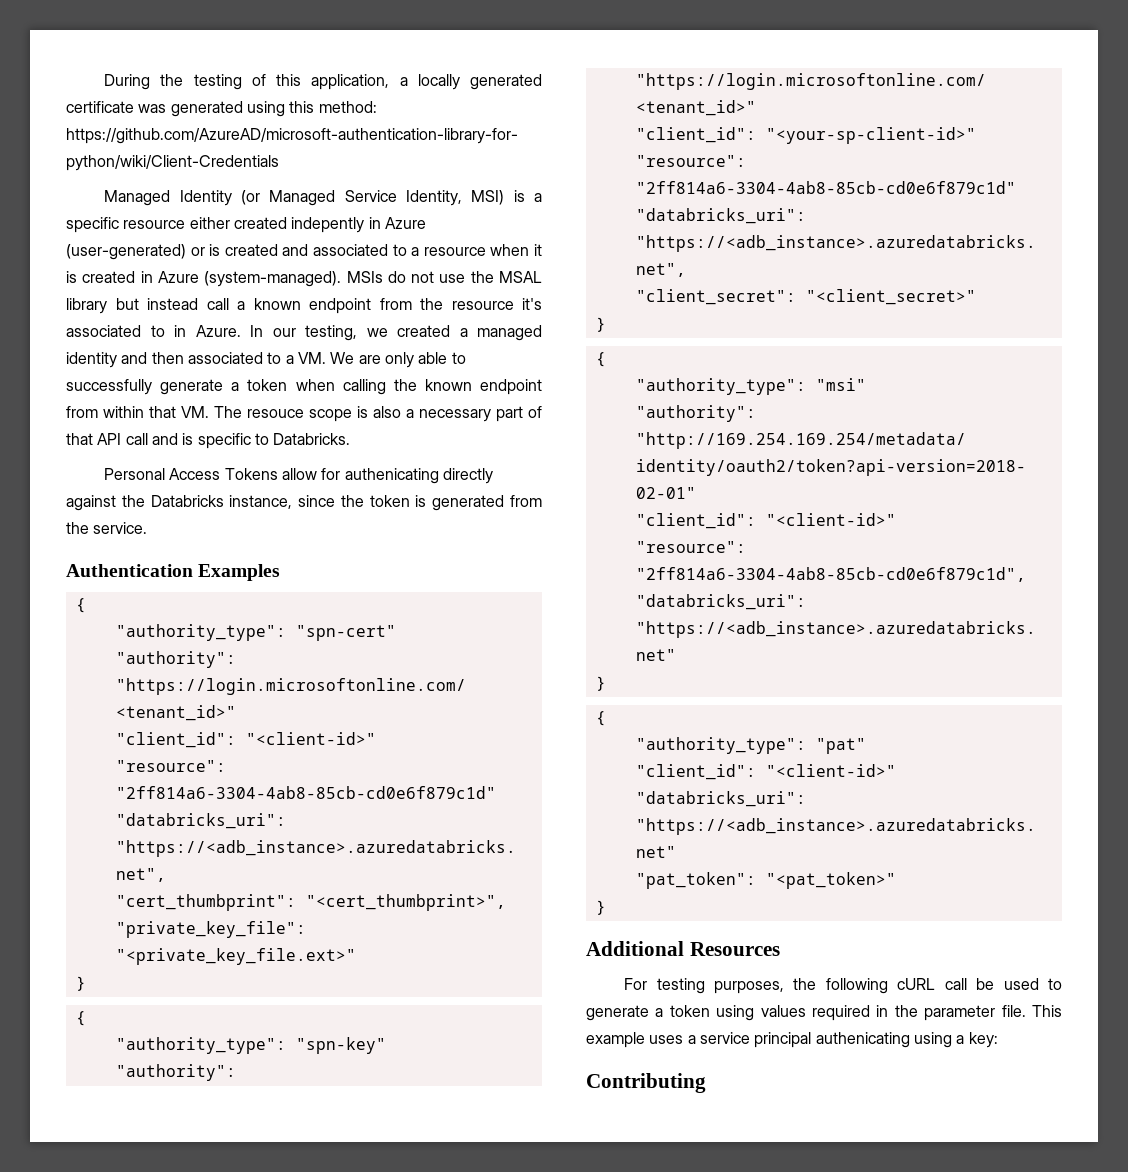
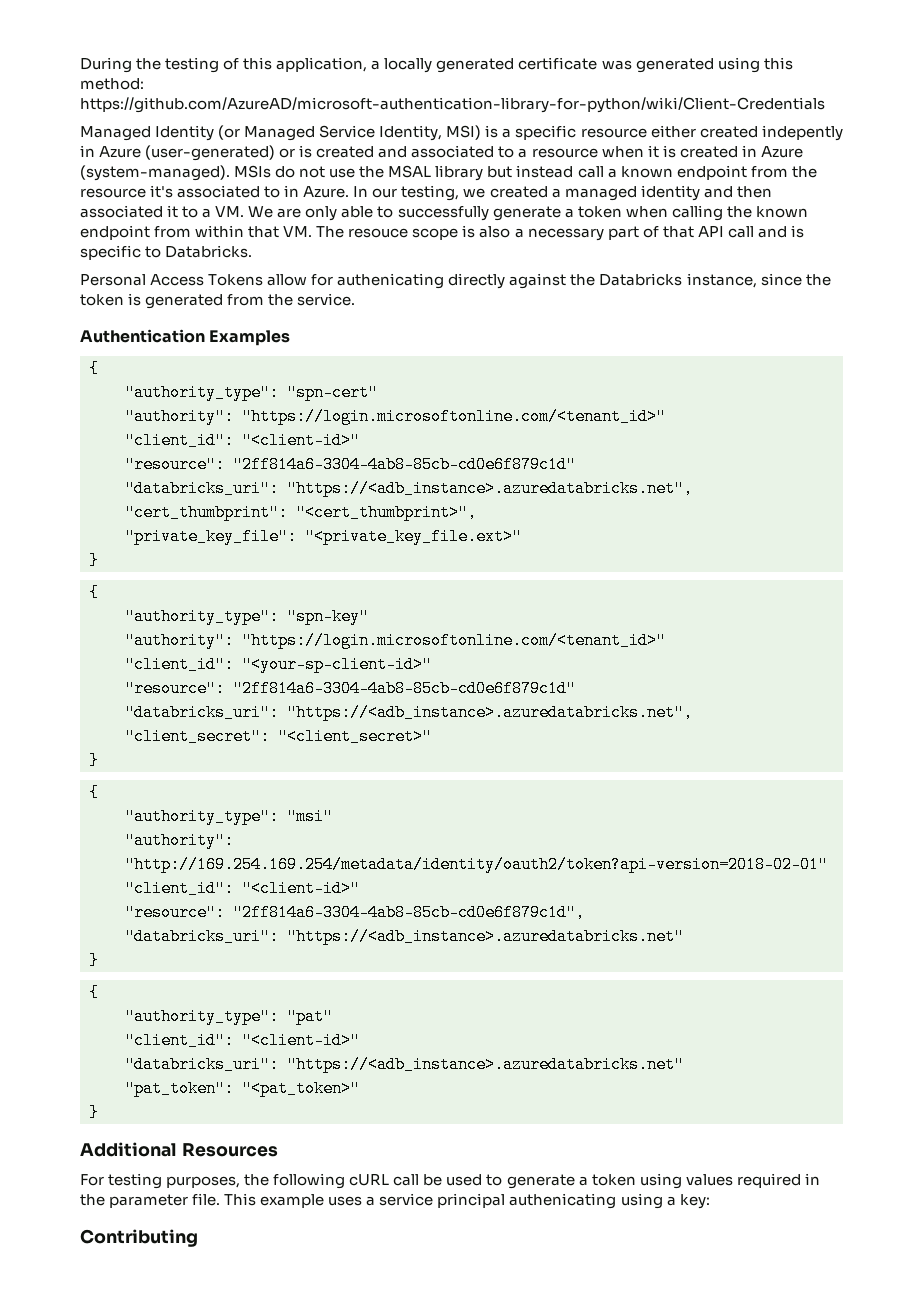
- In our testing, we created a managed identity and then associated to a VM. We are only able to successfully generate a token when calling the known endpoint from within that VM. The resouce scope is also a necessary part of that API call and is specific to Databricks.
+ In our testing, we created a managed identity and then associated it to a VM. We are only able to successfully generate a token when calling the known endpoint from within that VM. The resouce scope is also a necessary part of that API call and is specific to Databricks.

